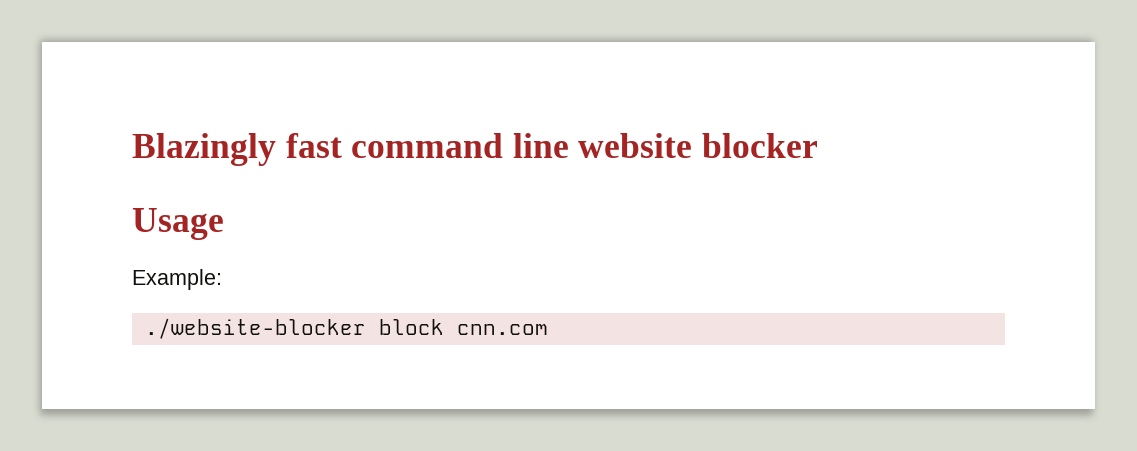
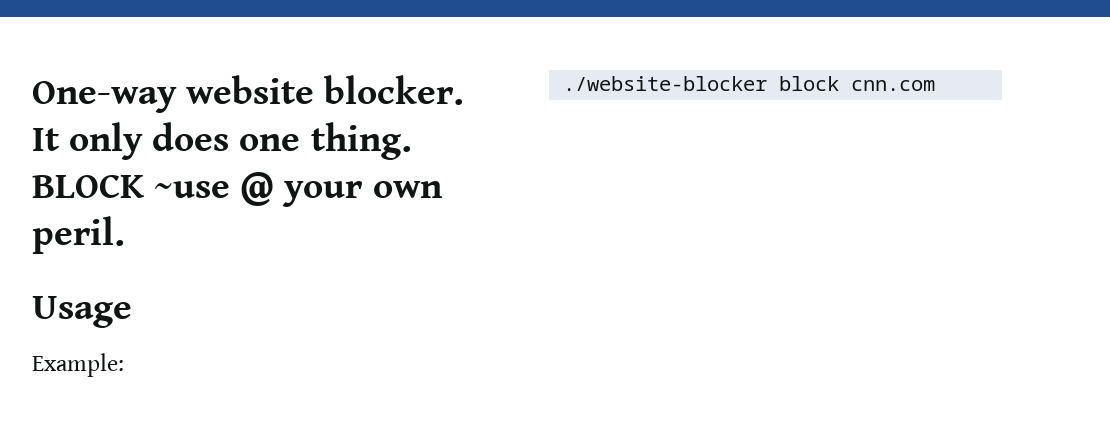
- Blazingly fast command line website blocker
+ One-way website blocker. It only does one thing. BLOCK ~use @ your own peril.

